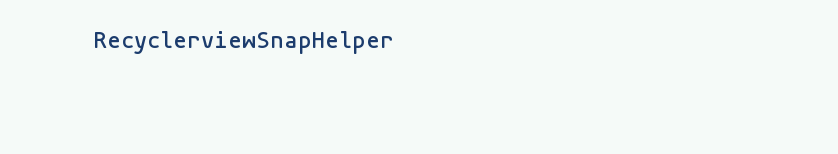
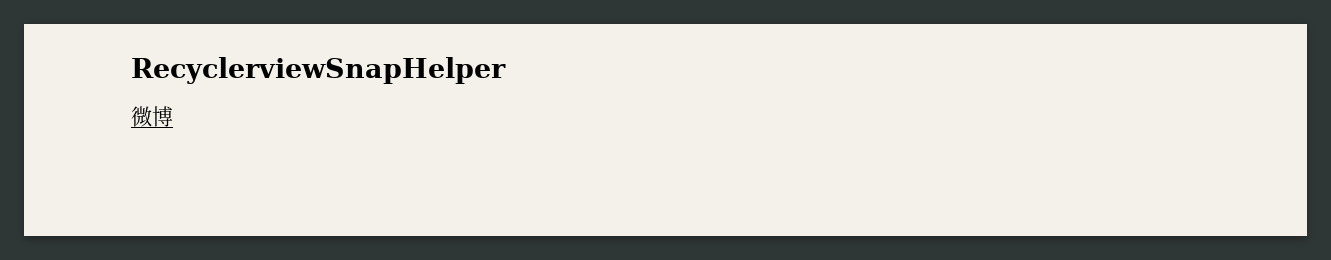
+ 微博

